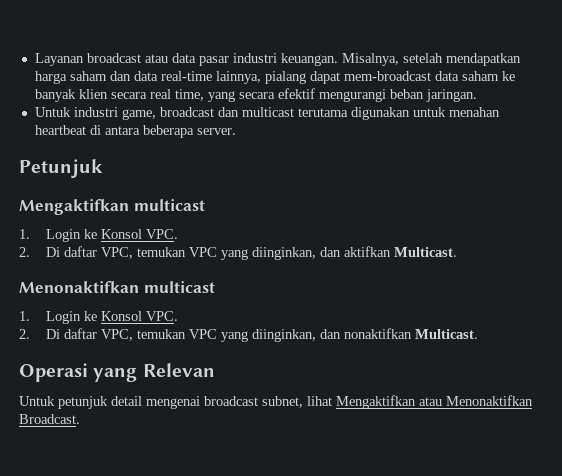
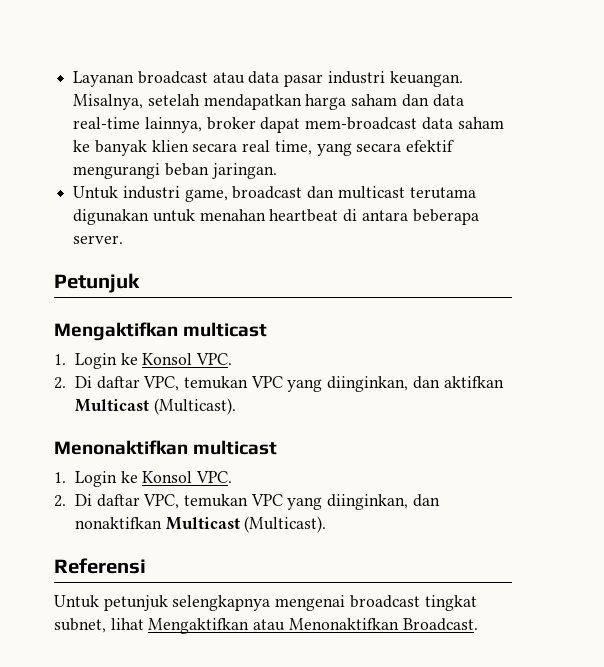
- Misalnya, setelah mendapatkan harga saham dan data real-time lainnya, pialang dapat mem-broadcast data saham ke banyak klien secara real time, yang secara efektif mengurangi beban jaringan.
+ Misalnya, setelah mendapatkan harga saham dan data real-time lainnya, broker dapat mem-broadcast data saham ke banyak klien secara real time, yang secara efektif mengurangi beban jaringan.
- 2. Di daftar VPC, temukan VPC yang diinginkan, dan aktifkan Multicast.
+ 2. Di daftar VPC, temukan VPC yang diinginkan, dan aktifkan Multicast (Multicast).
- 2. Di daftar VPC, temukan VPC yang diinginkan, dan nonaktifkan Multicast.
- Operasi yang Relevan
+ 2. Di daftar VPC, temukan VPC yang diinginkan, dan nonaktifkan Multicast (Multicast).
+ Referensi
- Untuk petunjuk detail mengenai broadcast subnet, lihat Mengaktifkan atau Menonaktifkan Broadcast.
+ Untuk petunjuk selengkapnya mengenai broadcast tingkat subnet, lihat Mengaktifkan atau Menonaktifkan Broadcast.

